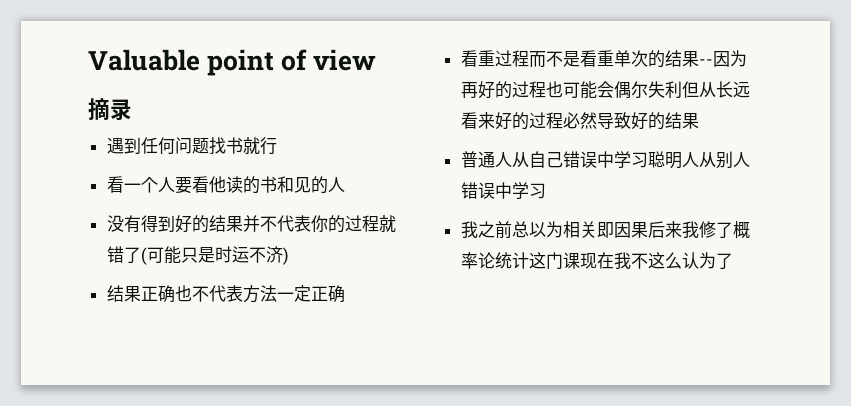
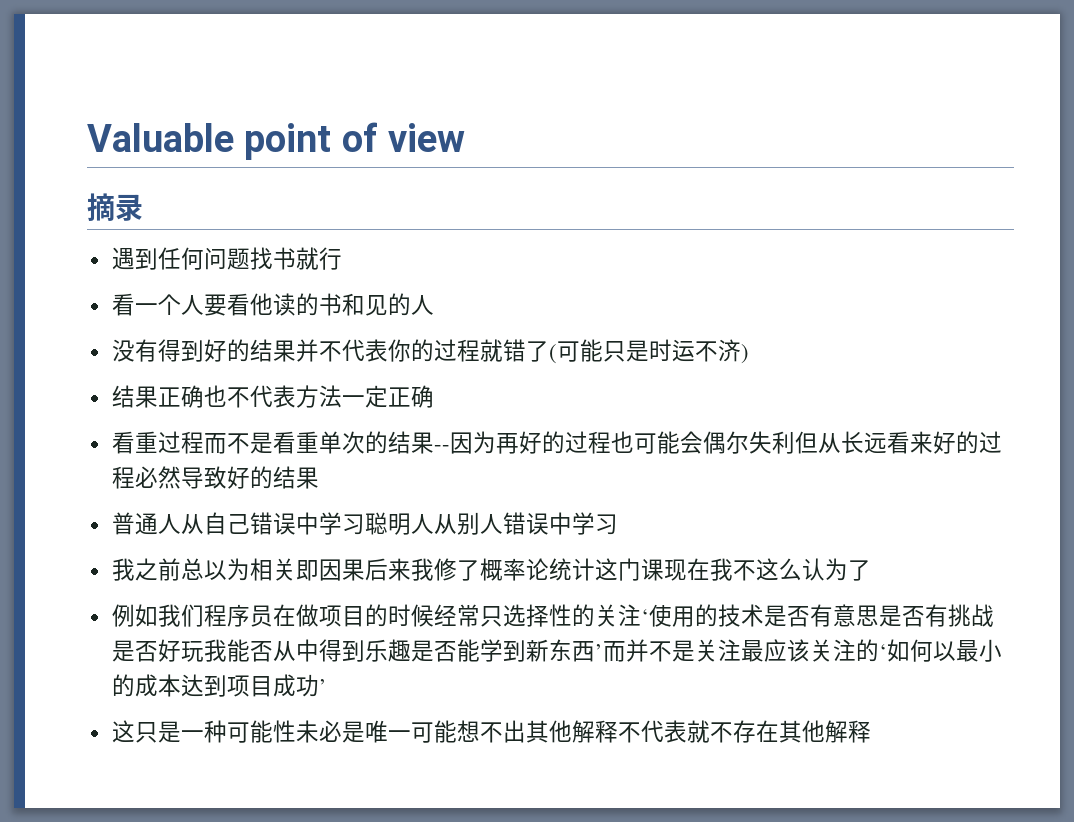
+ 例如我们程序员在做项目的时候经常只选择性的关注‘使用的技术是否有意思是否有挑战是否好玩我能否从中得到乐趣是否能学到新东西’而并不是关注最应该关注的‘如何以最小的成本达到项目成功’
+ 这只是一种可能性未必是唯一可能想不出其他解释不代表就不存在其他解释

